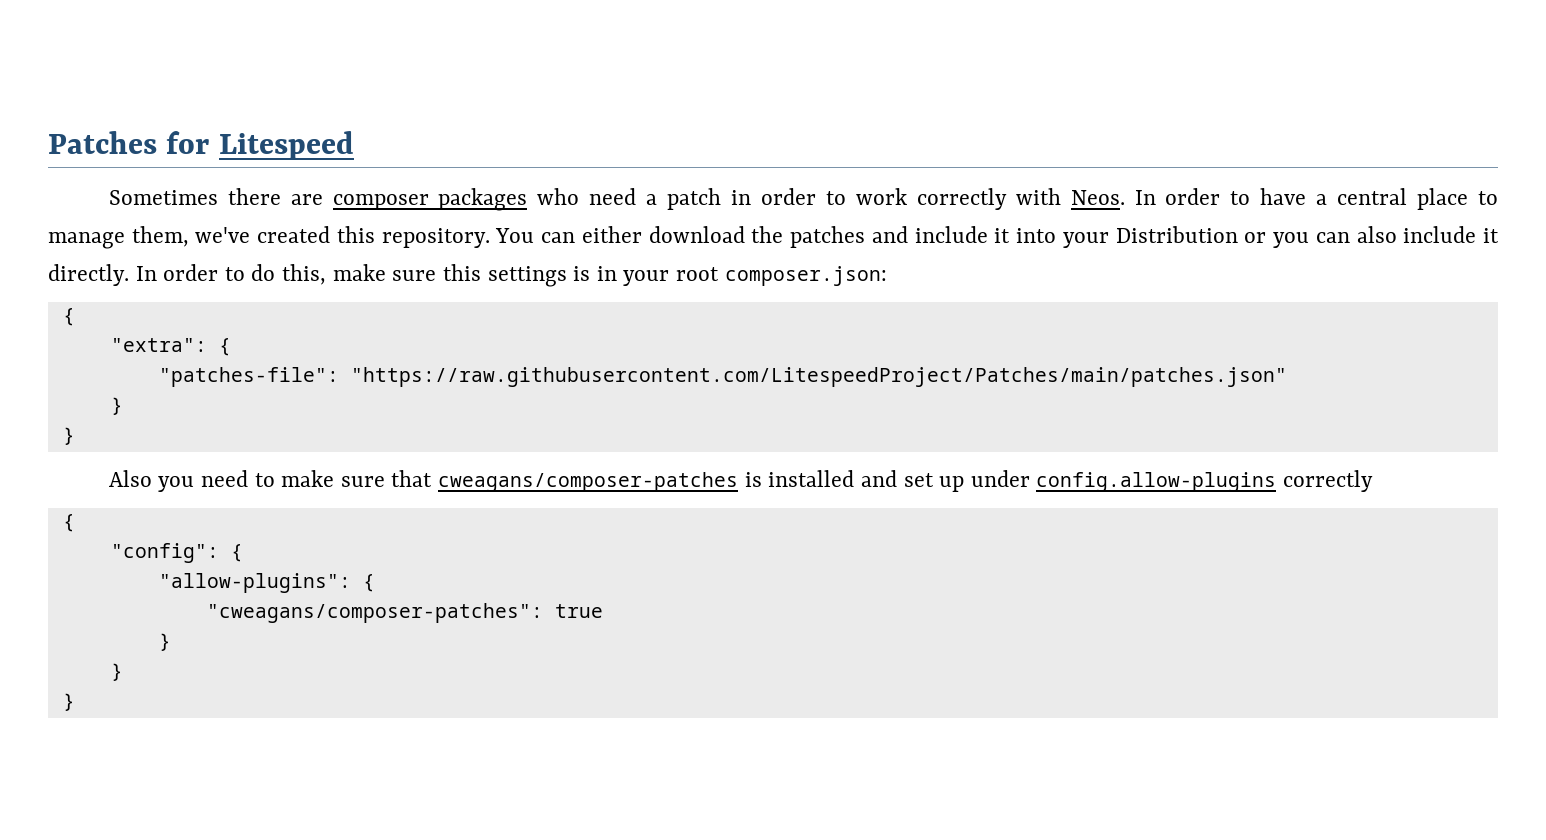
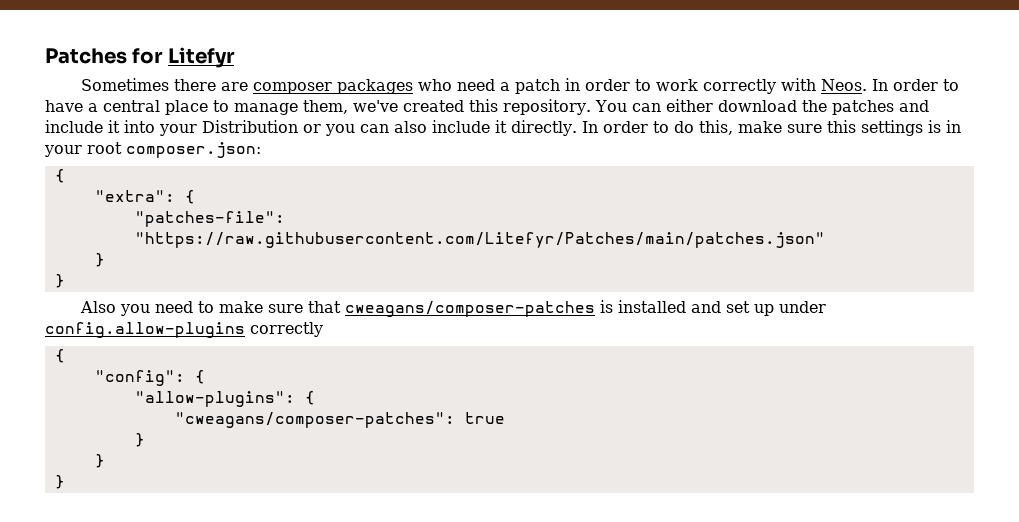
- Patches for Litespeed
+ Patches for Litefyr
- "patches-file": "https://raw.githubusercontent.com/LitespeedProject/Patches/main/patches.json"
+ "patches-file": "https://raw.githubusercontent.com/Litefyr/Patches/main/patches.json"

